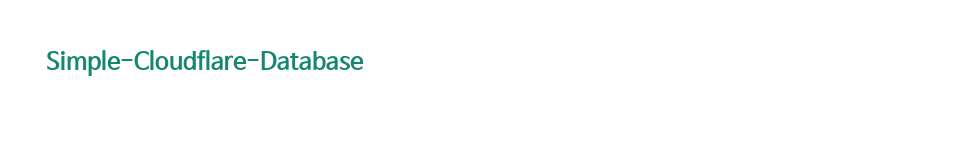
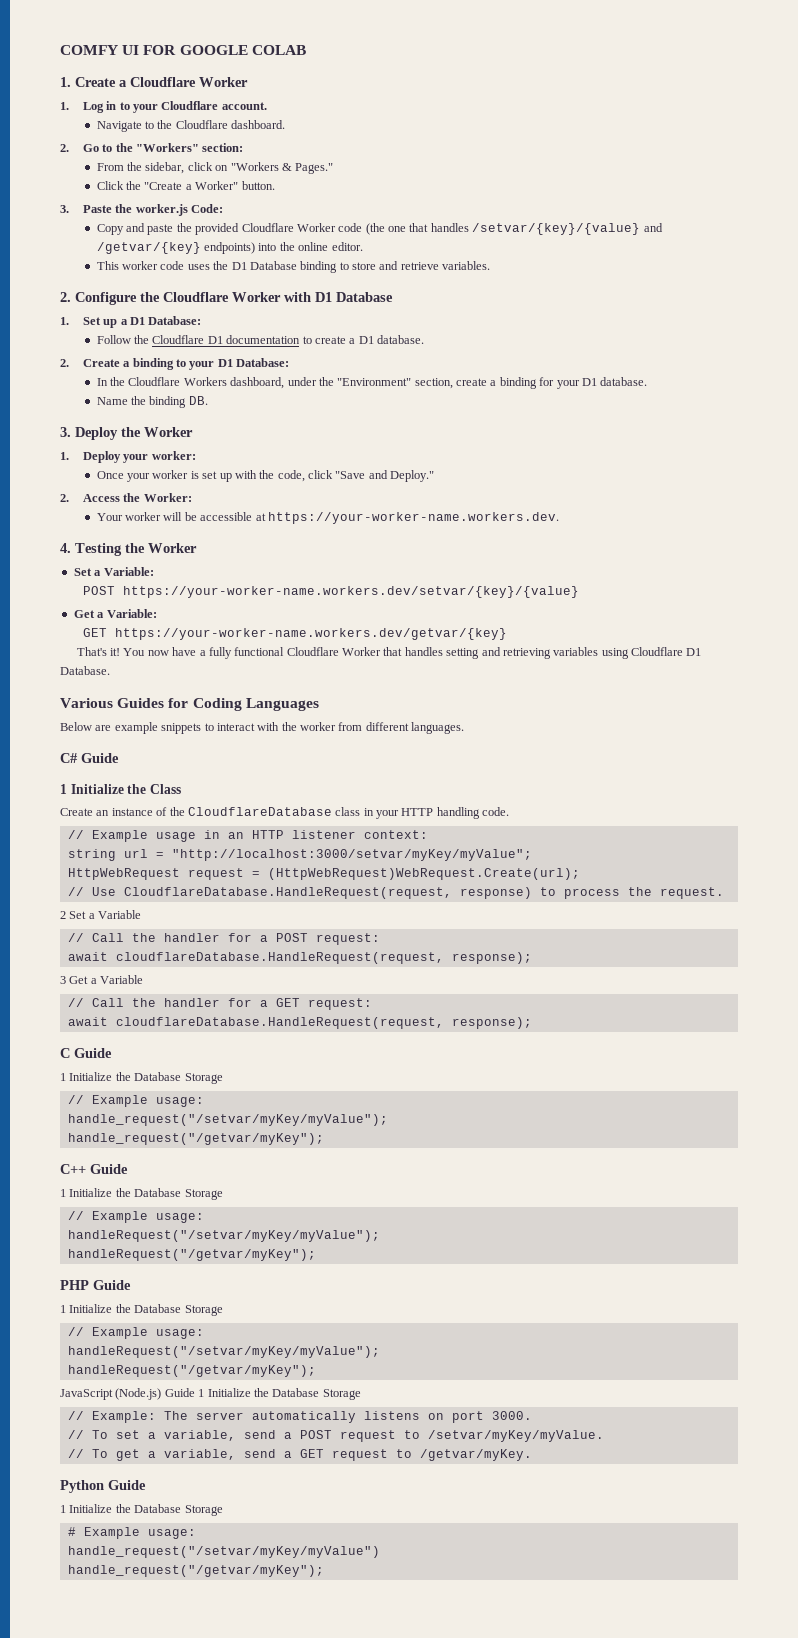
- Simple-Cloudflare-Database
+ COMFY UI FOR GOOGLE COLAB
+ 1. Create a Cloudflare Worker
+ 1. Log in to your Cloudflare account.
+ Navigate to the Cloudflare dashboard.
+ 2. Go to the "Workers" section:
+ From the sidebar, click on "Workers & Pages."
+ Click the "Create a Worker" button.
+ 3. Paste the worker.js Code:
+ Copy and paste the provided Cloudflare Worker code (the one that handles /setvar/{key}/{value} and /getvar/{key} endpoints) into the online editor.
+ This worker code uses the D1 Database binding to store and retrieve variables.
+ 2. Configure the Cloudflare Worker with D1 Database
+ 1. Set up a D1 Database:
+ Follow the Cloudflare D1 documentation to create a D1 database.
+ 2. Create a binding to your D1 Database:
+ In the Cloudflare Workers dashboard, under the "Environment" section, create a binding for your D1 database.
+ Name the binding DB.
+ 3. Deploy the Worker
+ 1. Deploy your worker:
+ Once your worker is set up with the code, click "Save and Deploy."
+ 2. Access the Worker:
+ Your worker will be accessible at https://your-worker-name.workers.dev.
+ 4. Testing the Worker
+ Set a Variable:
+ POST https://your-worker-name.workers.dev/setvar/{key}/{value}
+ Get a Variable:
+ GET https://your-worker-name.workers.dev/getvar/{key}
+ That's it! You now have a fully functional Cloudflare Worker that handles setting and retrieving variables using Cloudflare D1 Database.
+ Various Guides for Coding Languages
+ Below are example snippets to interact with the worker from different languages.
+ C# Guide
+ 1 Initialize the Class
+ Create an instance of the CloudflareDatabase class in your HTTP handling code.
+ // Example usage in an HTTP listener context:
+ string url = "http://localhost:3000/setvar/myKey/myValue";
+ HttpWebRequest request = (HttpWebRequest)WebRequest.Create(url);
+ // Use CloudflareDatabase.HandleRequest(request, response) to process the request.
+ 2 Set a Variable
+ // Call the handler for a POST request:
+ await cloudflareDatabase.HandleRequest(request, response);
+ 3 Get a Variable
+ // Call the handler for a GET request:
+ await cloudflareDatabase.HandleRequest(request, response);
+ C Guide
+ 1 Initialize the Database Storage
+ // Example usage:
+ handle_request("/setvar/myKey/myValue");
+ handle_request("/getvar/myKey");
+ C++ Guide
+ 1 Initialize the Database Storage
+ // Example usage:
+ handleRequest("/setvar/myKey/myValue");
+ handleRequest("/getvar/myKey");
+ PHP Guide
+ 1 Initialize the Database Storage
+ // Example usage:
+ handleRequest("/setvar/myKey/myValue");
+ handleRequest("/getvar/myKey");
+ JavaScript (Node.js) Guide 1 Initialize the Database Storage
+ // Example: The server automatically listens on port 3000.
+ // To set a variable, send a POST request to /setvar/myKey/myValue.
+ // To get a variable, send a GET request to /getvar/myKey.
+ Python Guide
+ 1 Initialize the Database Storage
+ # Example usage:
+ handle_request("/setvar/myKey/myValue")
+ handle_request("/getvar/myKey");

